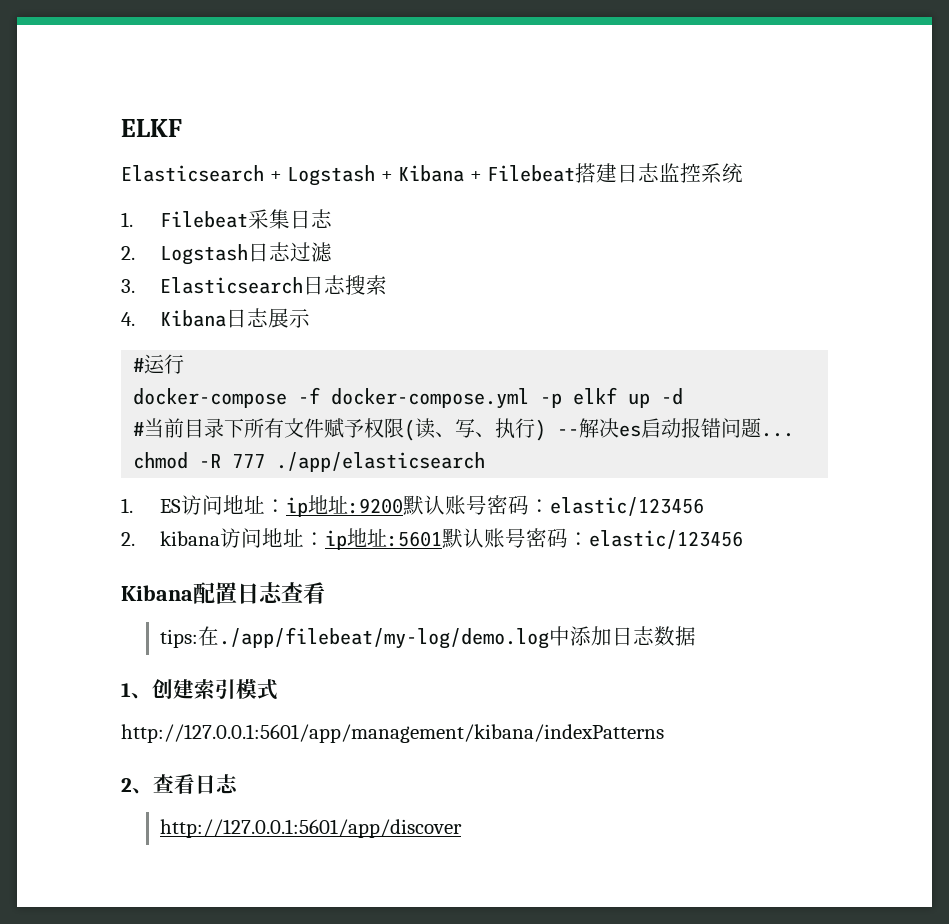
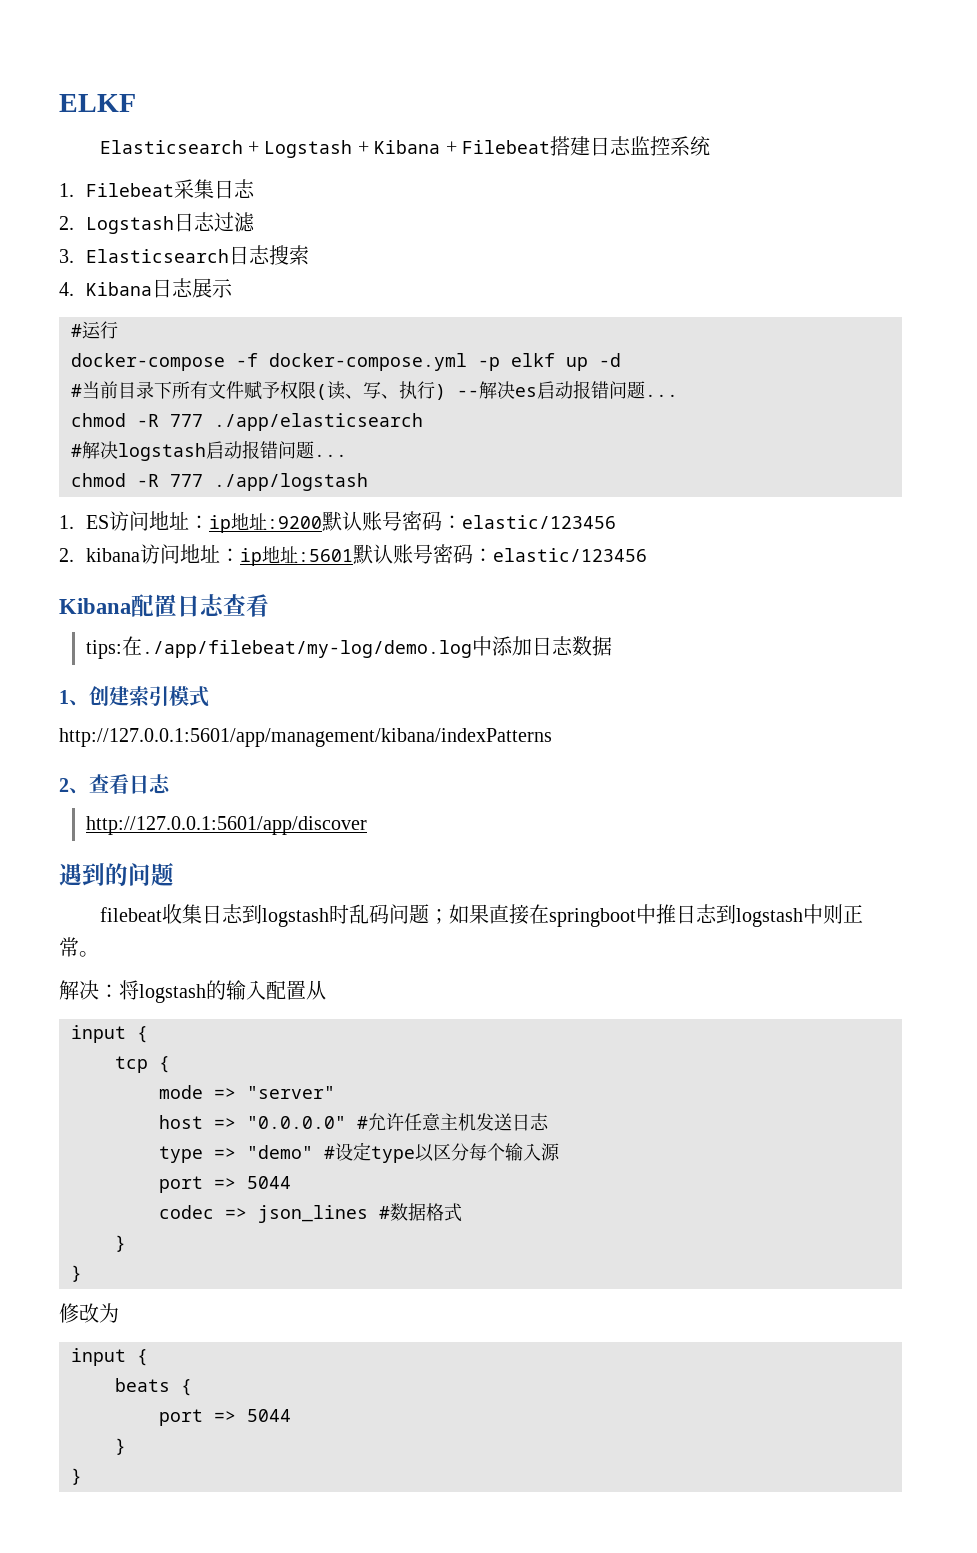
+ #解决logstash启动报错问题...
+ chmod -R 777 ./app/logstash
+ 遇到的问题
+ filebeat收集日志到logstash时乱码问题；如果直接在springboot中推日志到logstash中则正常。
+ 解决：将logstash的输入配置从
+ input {
+ tcp {
+ mode => "server"
+ host => "0.0.0.0" #允许任意主机发送日志
+ type => "demo" #设定type以区分每个输入源
+ port => 5044
+ codec => json_lines #数据格式
+ }
+ }
+ 修改为
+ input {
+ beats {
+ port => 5044
+ }
+ }

